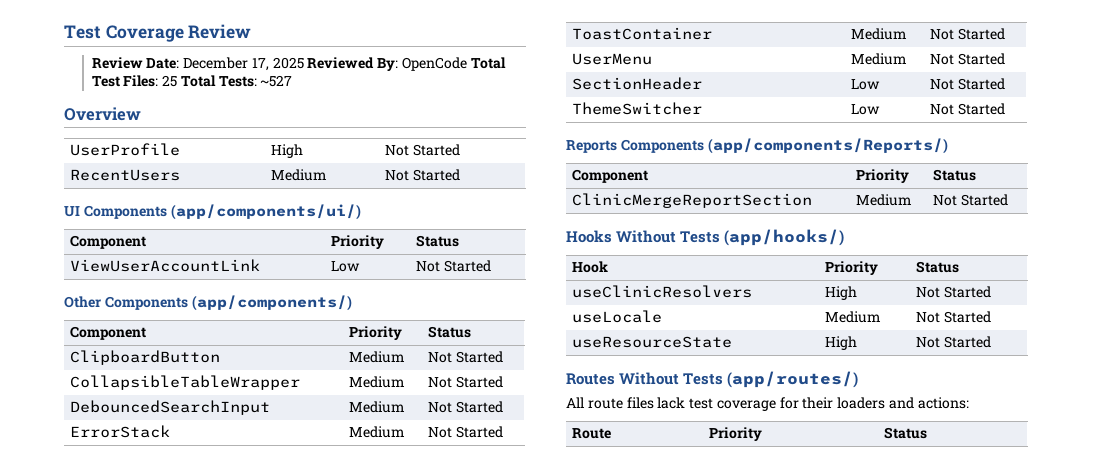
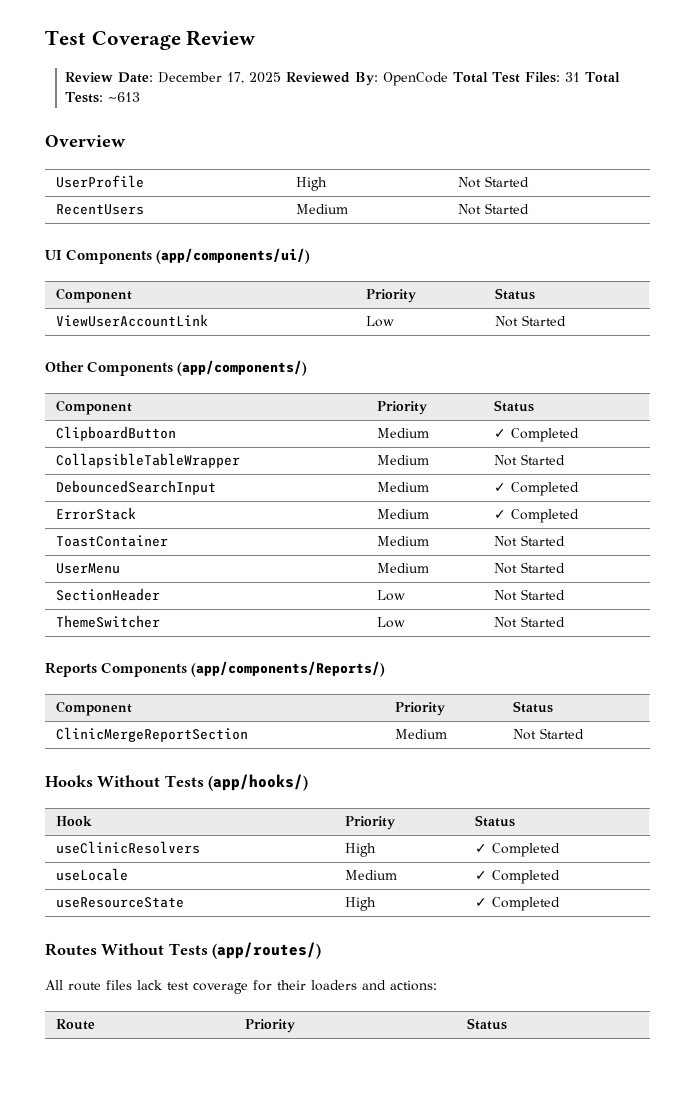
- Review Date: December 17, 2025 Reviewed By: OpenCode Total Test Files: 25 Total Tests: ~527
+ Review Date: December 17, 2025 Reviewed By: OpenCode Total Test Files: 31 Total Tests: ~613
- ClipboardButton | Medium | Not Started
+ ClipboardButton | Medium | ✓ Completed
- DebouncedSearchInput | Medium | Not Started
+ DebouncedSearchInput | Medium | ✓ Completed
- ErrorStack | Medium | Not Started
+ ErrorStack | Medium | ✓ Completed
- useClinicResolvers | High | Not Started
+ useClinicResolvers | High | ✓ Completed
- useLocale | Medium | Not Started
+ useLocale | Medium | ✓ Completed
- useResourceState | High | Not Started
+ useResourceState | High | ✓ Completed

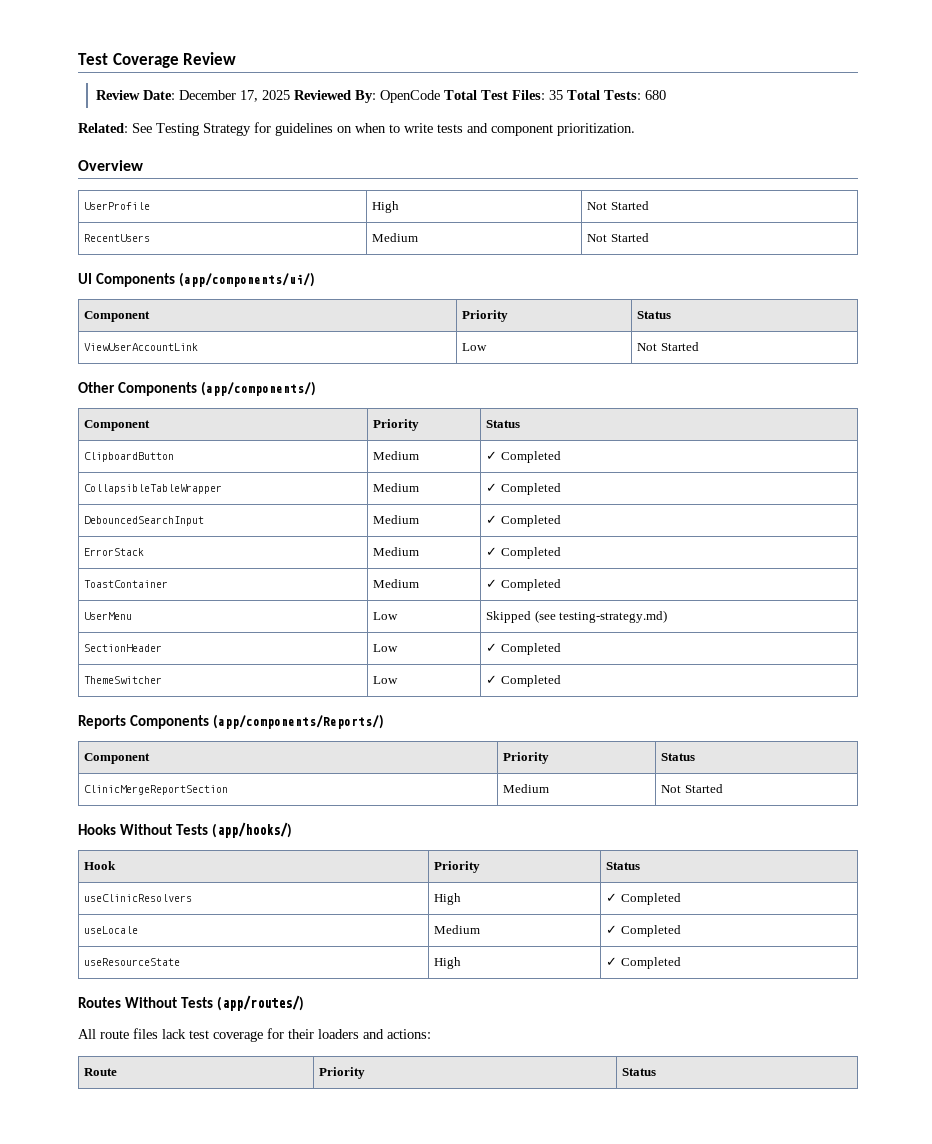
- Review Date: December 17, 2025 Reviewed By: OpenCode Total Test Files: 31 Total Tests: ~613
+ Review Date: December 17, 2025 Reviewed By: OpenCode Total Test Files: 35 Total Tests: 680
+ Related: See Testing Strategy for guidelines on when to write tests and component prioritization.
- CollapsibleTableWrapper | Medium | Not Started
+ CollapsibleTableWrapper | Medium | ✓ Completed
- ToastContainer | Medium | Not Started
+ ToastContainer | Medium | ✓ Completed
- UserMenu | Medium | Not Started
+ UserMenu | Low | Skipped (see testing-strategy.md)
- SectionHeader | Low | Not Started
+ SectionHeader | Low | ✓ Completed
- ThemeSwitcher | Low | Not Started
+ ThemeSwitcher | Low | ✓ Completed

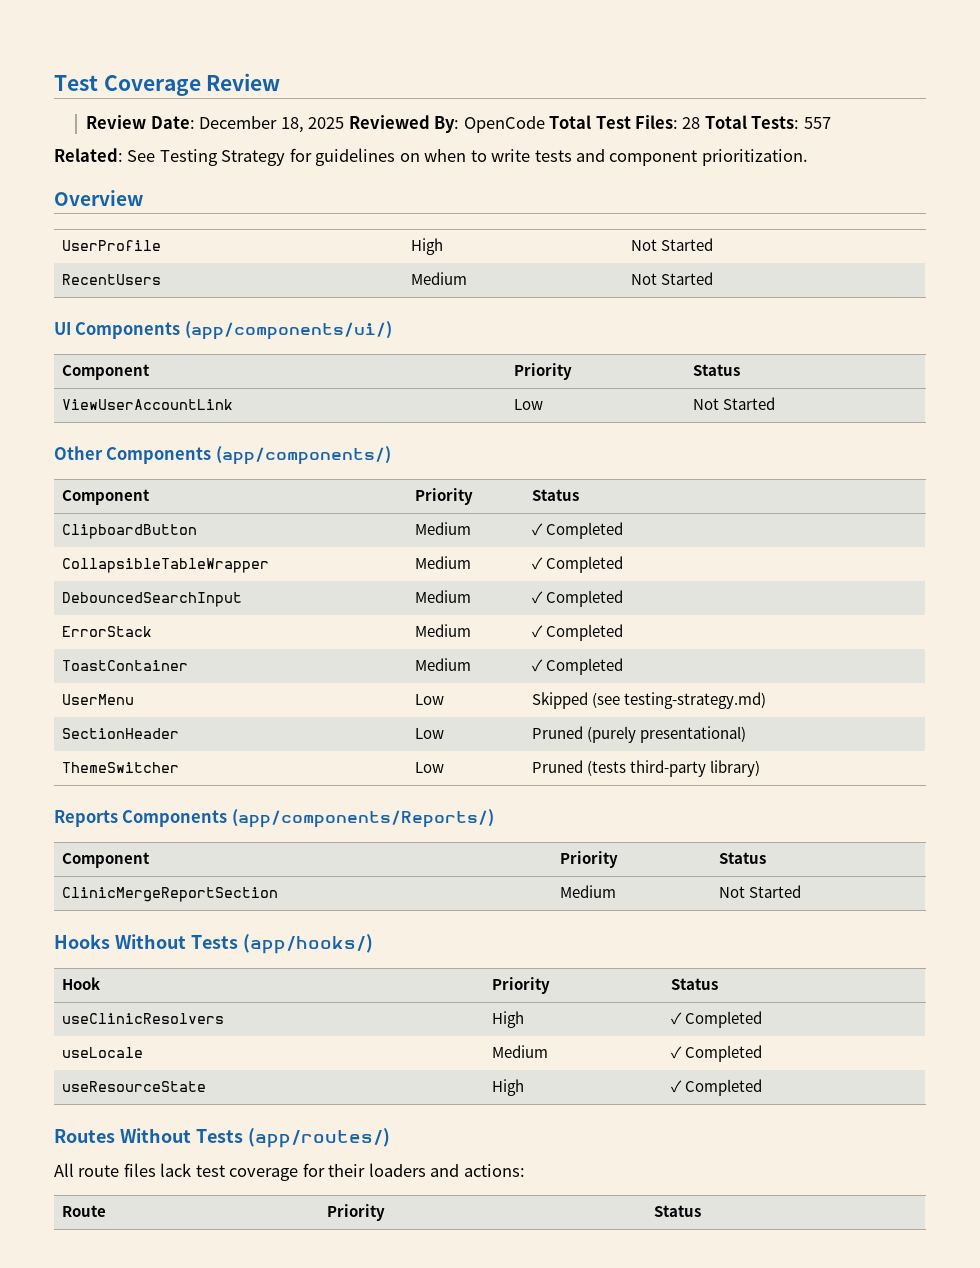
- Review Date: December 17, 2025 Reviewed By: OpenCode Total Test Files: 35 Total Tests: 680
+ Review Date: December 18, 2025 Reviewed By: OpenCode Total Test Files: 28 Total Tests: 557
- SectionHeader | Low | ✓ Completed
+ SectionHeader | Low | Pruned (purely presentational)
- ThemeSwitcher | Low | ✓ Completed
+ ThemeSwitcher | Low | Pruned (tests third-party library)

